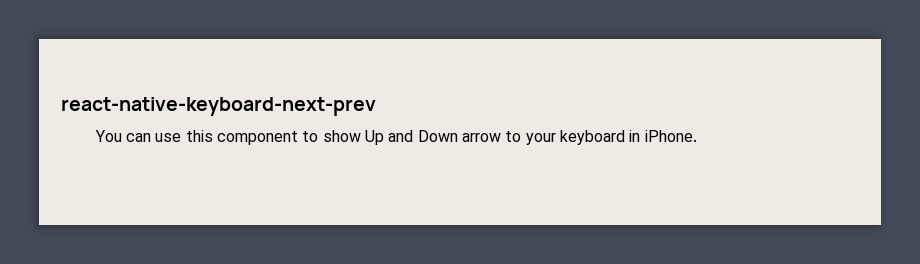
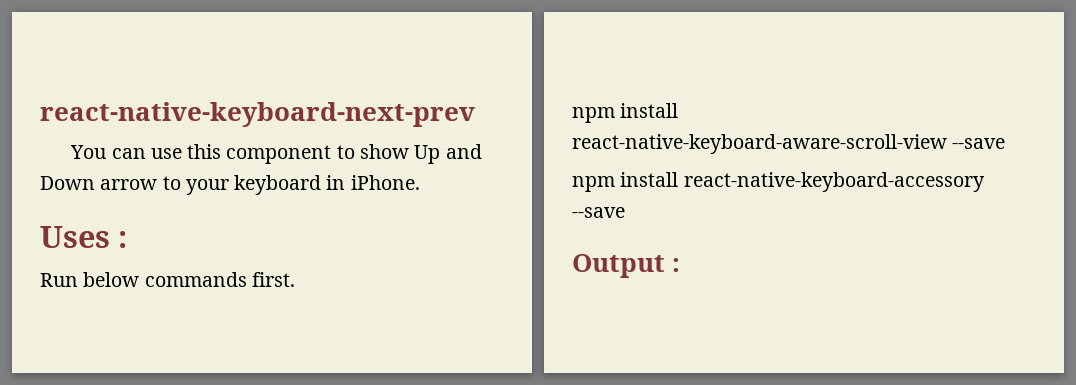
+ Uses :
+ Run below commands first.
+ npm install react-native-keyboard-aware-scroll-view --save
+ npm install react-native-keyboard-accessory --save
+ Output :

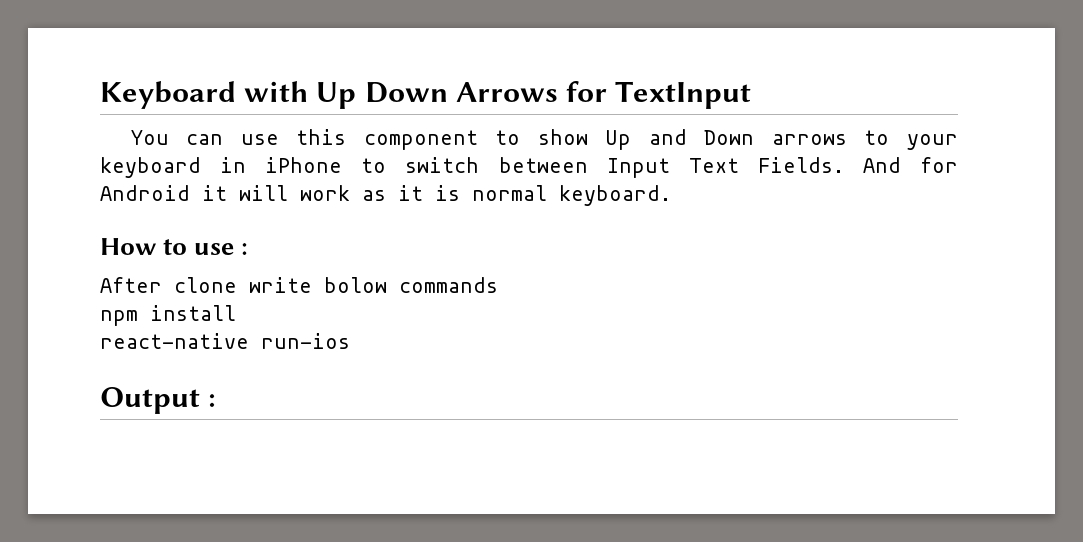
- react-native-keyboard-next-prev
+ Keyboard with Up Down Arrows for TextInput
- You can use this component to show Up and Down arrow to your keyboard in iPhone.
- Uses :
- Run below commands first.
- npm install react-native-keyboard-aware-scroll-view --save
- npm install react-native-keyboard-accessory --save
+ You can use this component to show Up and Down arrows to your keyboard in iPhone to switch between Input Text Fields. And for Android it will work as it is normal keyboard.
+ How to use :
+ After clone write bolow commands
+ npm install
+ react-native run-ios

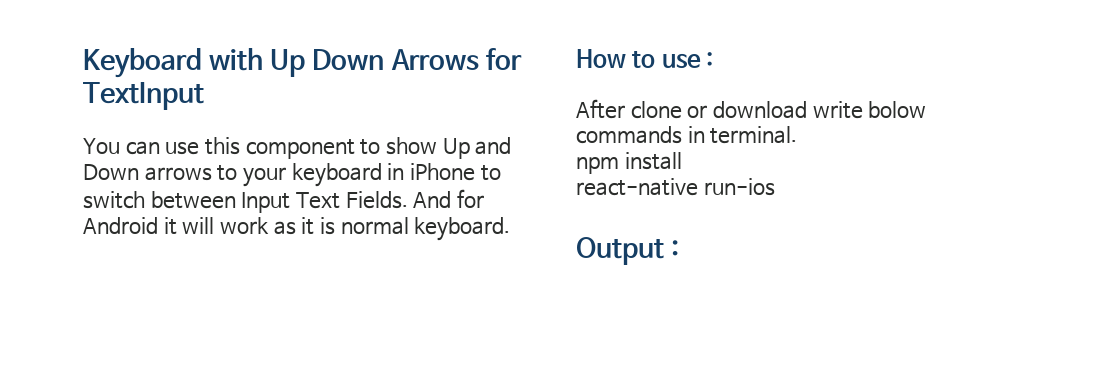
- After clone write bolow commands
+ After clone or download write bolow commands in terminal.

